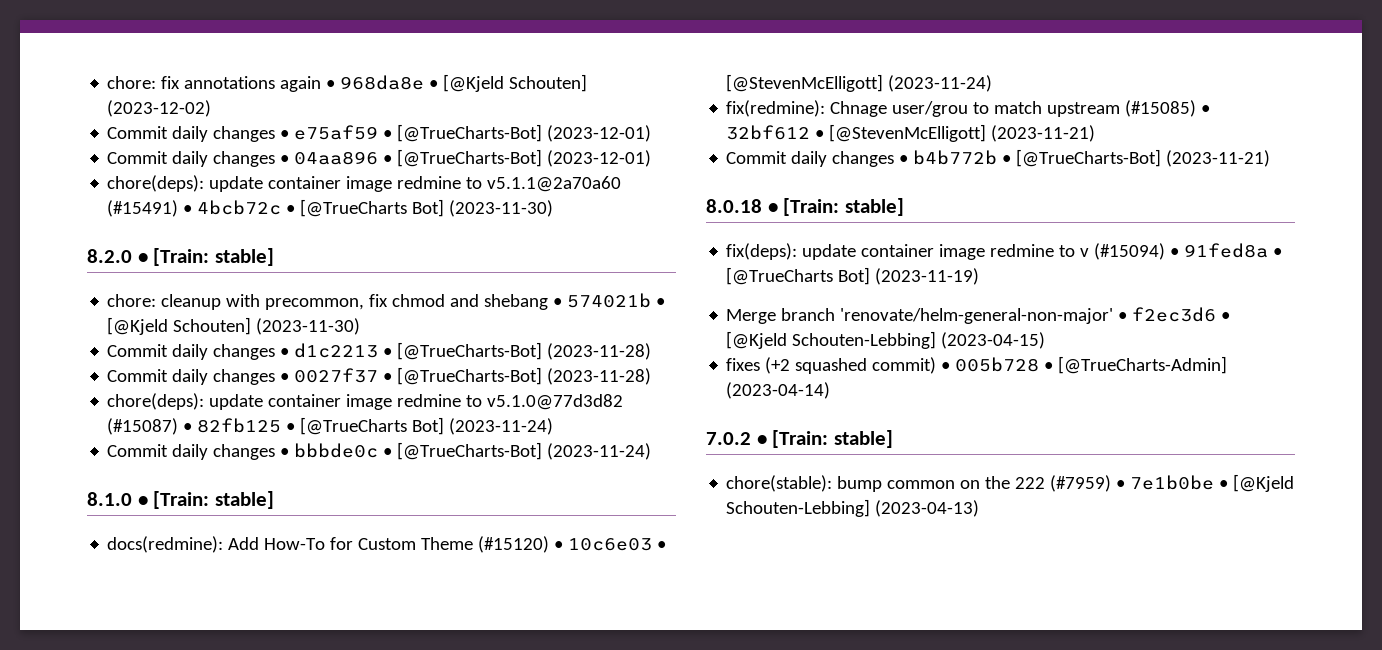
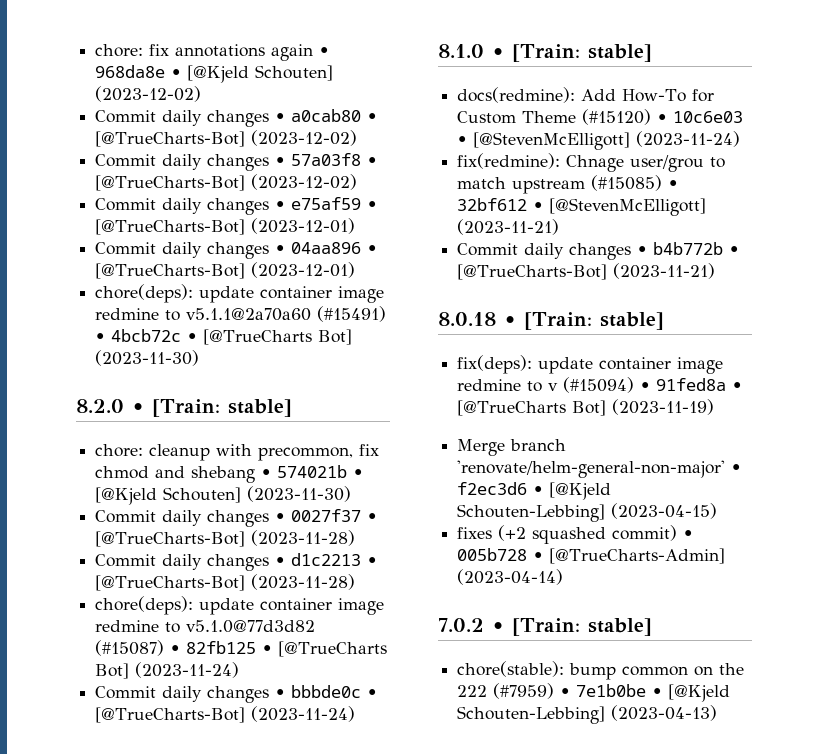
+ Commit daily changes • a0cab80 • [@TrueCharts-Bot] (2023-12-02)
+ Commit daily changes • 57a03f8 • [@TrueCharts-Bot] (2023-12-02)
- Commit daily changes • d1c2213 • [@TrueCharts-Bot] (2023-11-28)
+ Commit daily changes • 0027f37 • [@TrueCharts-Bot] (2023-11-28)
- Commit daily changes • 0027f37 • [@TrueCharts-Bot] (2023-11-28)
+ Commit daily changes • d1c2213 • [@TrueCharts-Bot] (2023-11-28)

